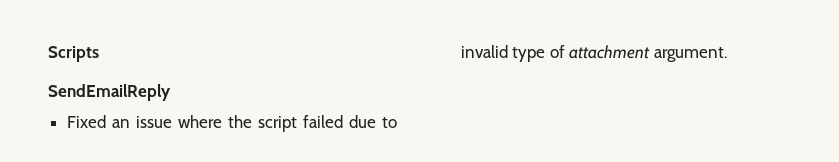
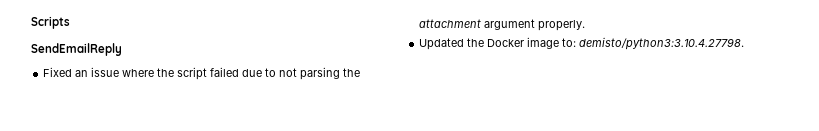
- Fixed an issue where the script failed due to invalid type of attachment argument.
+ Fixed an issue where the script failed due to not parsing the attachment argument properly.
+ Updated the Docker image to: demisto/python3:3.10.4.27798.

